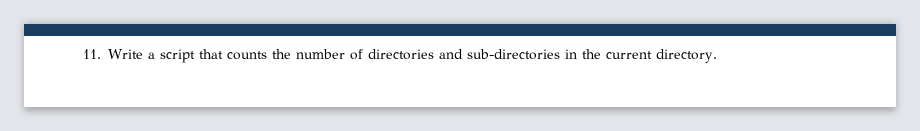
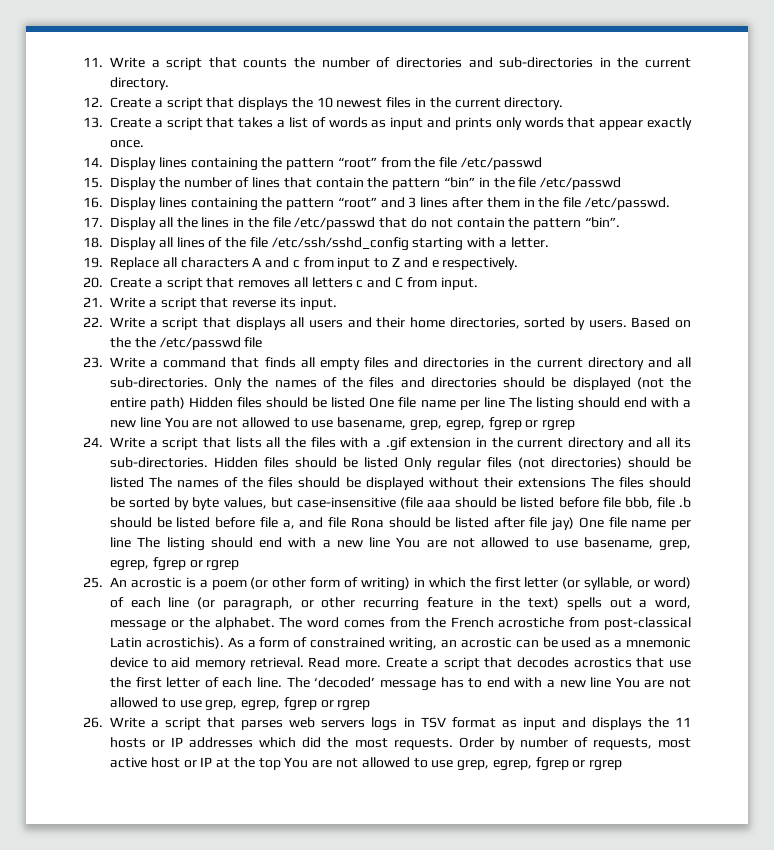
+ 12. Create a script that displays the 10 newest files in the current directory.
+ 13. Create a script that takes a list of words as input and prints only words that appear exactly once.
+ 14. Display lines containing the pattern “root” from the file /etc/passwd
+ 15. Display the number of lines that contain the pattern “bin” in the file /etc/passwd
+ 16. Display lines containing the pattern “root” and 3 lines after them in the file /etc/passwd.
+ 17. Display all the lines in the file /etc/passwd that do not contain the pattern “bin”.
+ 18. Display all lines of the file /etc/ssh/sshd_config starting with a letter.
+ 19. Replace all characters A and c from input to Z and e respectively.
+ 20. Create a script that removes all letters c and C from input.
+ 21. Write a script that reverse its input.
+ 22. Write a script that displays all users and their home directories, sorted by users. Based on the the /etc/passwd file
+ 23. Write a command that finds all empty files and directories in the current directory and all sub-directories. Only the names of the files and directories should be displayed (not the entire path) Hidden files should be listed One file name per line The listing should end with a new line You are not allowed to use basename, grep, egrep, fgrep or rgrep
+ 24. Write a script that lists all the files with a .gif extension in the current directory and all its sub-directories. Hidden files should be listed Only regular files (not directories) should be listed The names of the files should be displayed without their extensions The files should be sorted by byte values, but case-insensitive (file aaa should be listed before file bbb, file .b should be listed before file a, and file Rona should be listed after file jay) One file name per line The listing should end with a new line You are not allowed to use basename, grep, egrep, fgrep or rgrep
+ 25. An acrostic is a poem (or other form of writing) in which the first letter (or syllable, or word) of each line (or paragraph, or other recurring feature in the text) spells out a word, message or the alphabet. The word comes from the French acrostiche from post-classical Latin acrostichis). As a form of constrained writing, an acrostic can be used as a mnemonic device to aid memory retrieval. Read more. Create a script that decodes acrostics that use the first letter of each line. The ‘decoded’ message has to end with a new line You are not allowed to use grep, egrep, fgrep or rgrep
+ 26. Write a script that parses web servers logs in TSV format as input and displays the 11 hosts or IP addresses which did the most requests. Order by number of requests, most active host or IP at the top You are not allowed to use grep, egrep, fgrep or rgrep

